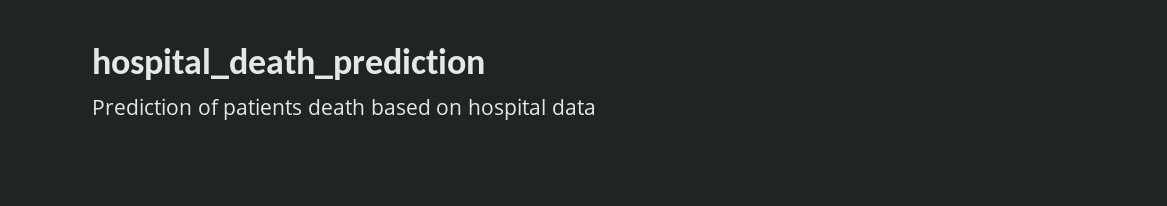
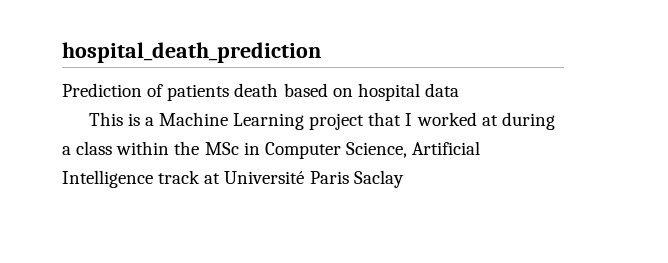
+ This is a Machine Learning project that I worked at during a class within the MSc in Computer Science, Artificial Intelligence track at Université Paris Saclay

